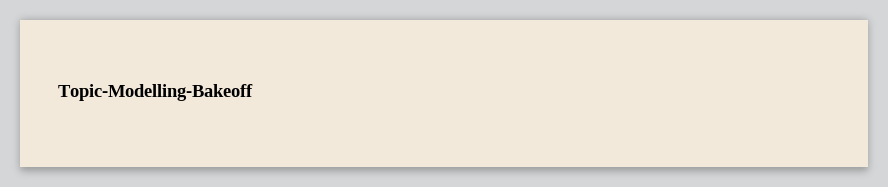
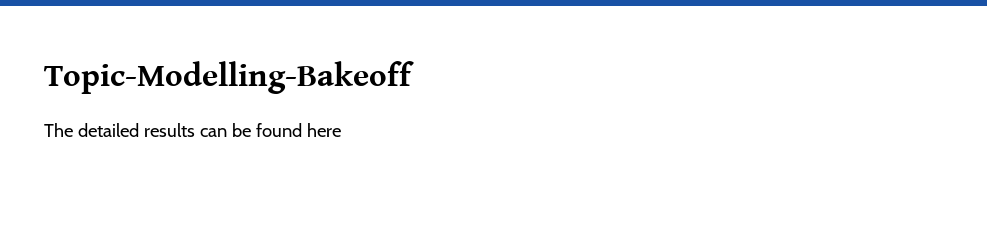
+ The detailed results can be found here

